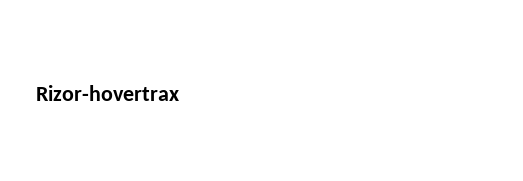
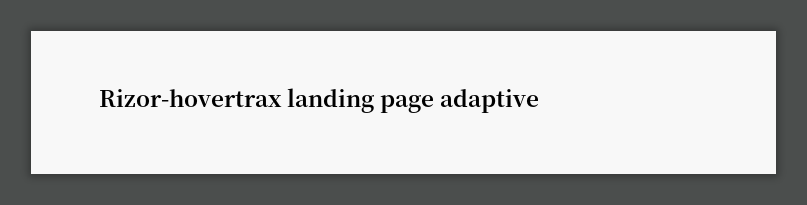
- Rizor-hovertrax
+ Rizor-hovertrax landing page adaptive

